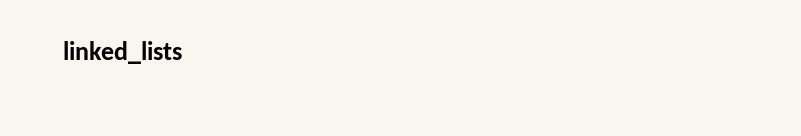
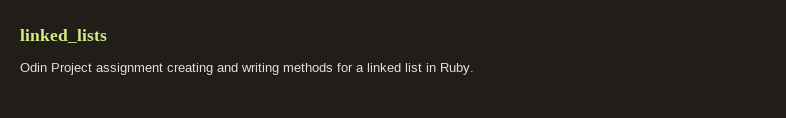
+ Odin Project assignment creating and writing methods for a linked list in Ruby.

